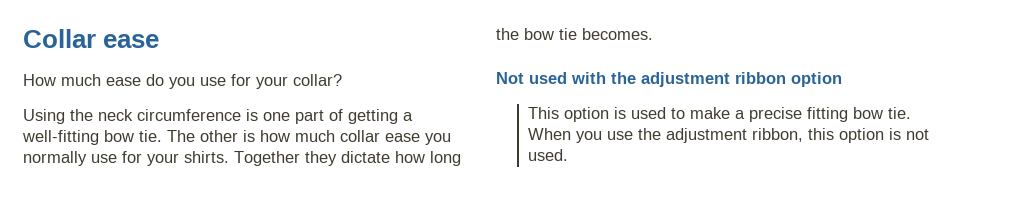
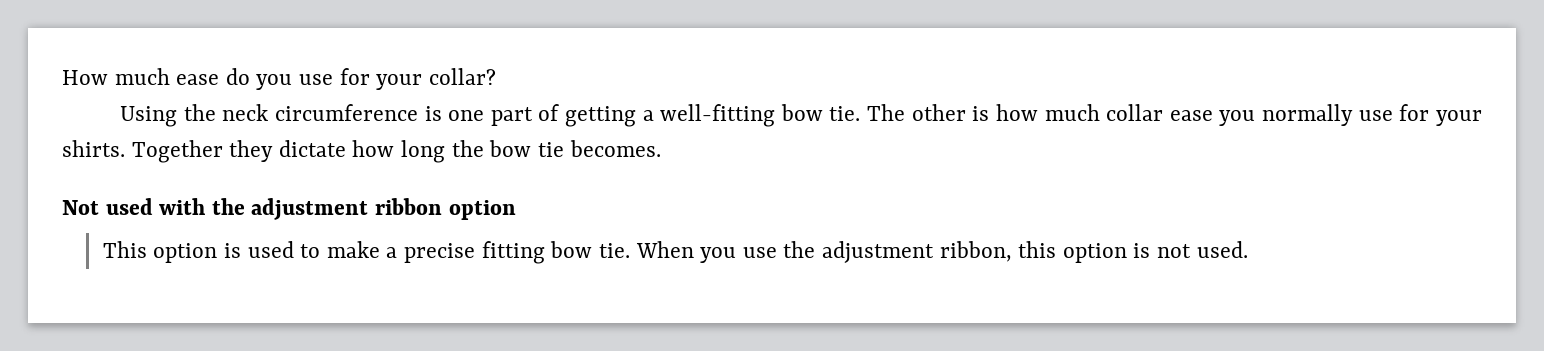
- Collar ease

